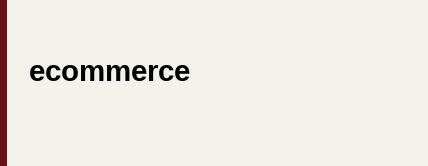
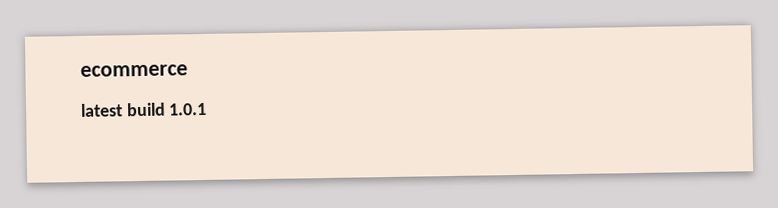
+ latest build 1.0.1

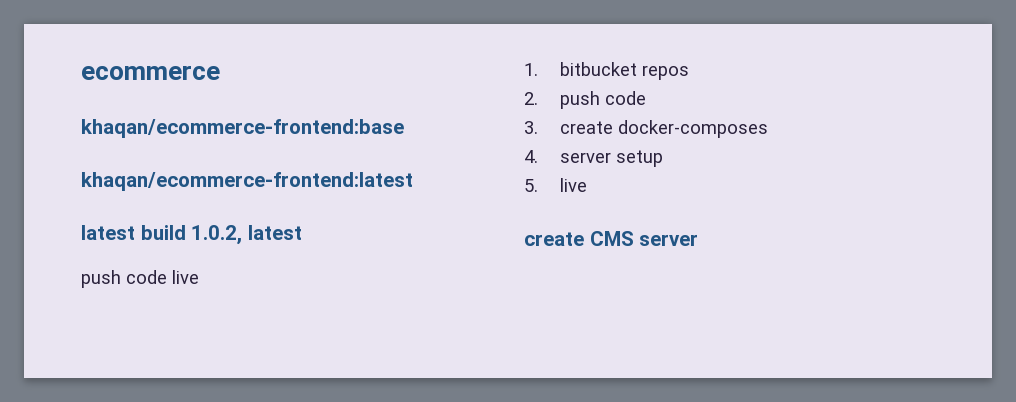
+ khaqan/ecommerce-frontend:base
+ khaqan/ecommerce-frontend:latest
- latest build 1.0.1
+ latest build 1.0.2, latest
+ push code live
+ 1. bitbucket repos
+ 2. push code
+ 3. create docker-composes
+ 4. server setup
+ 5. live
+ create CMS server

